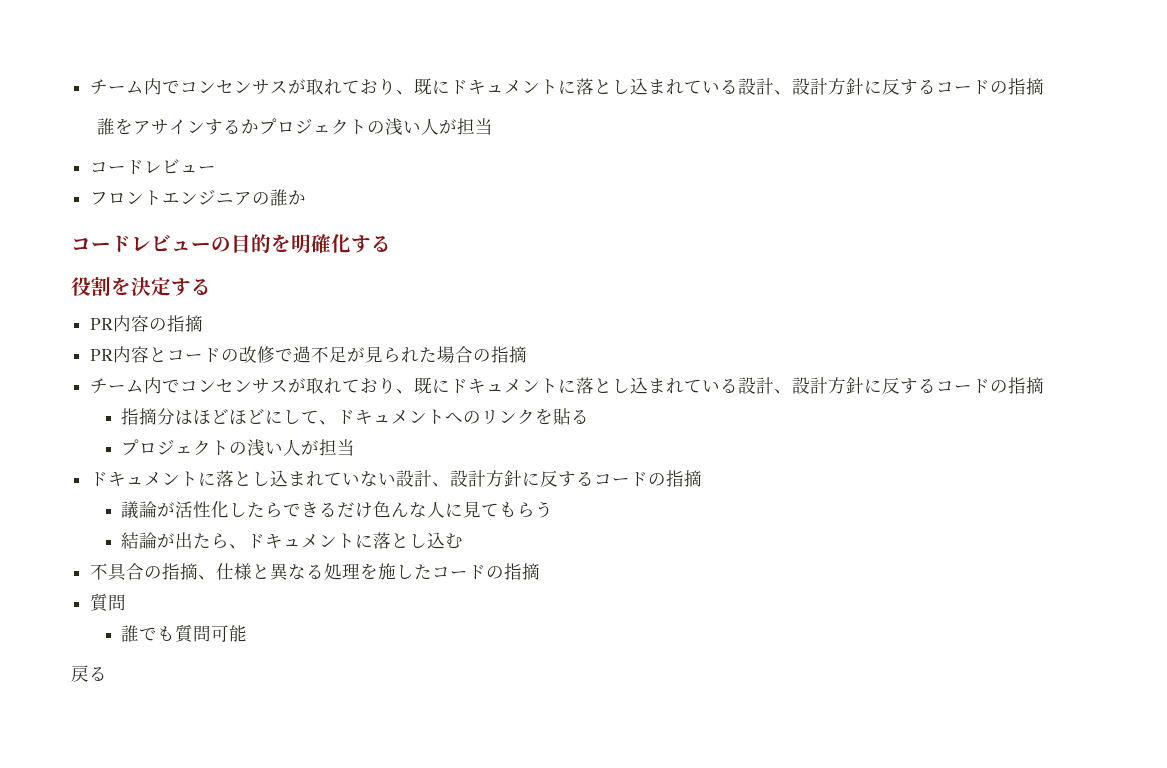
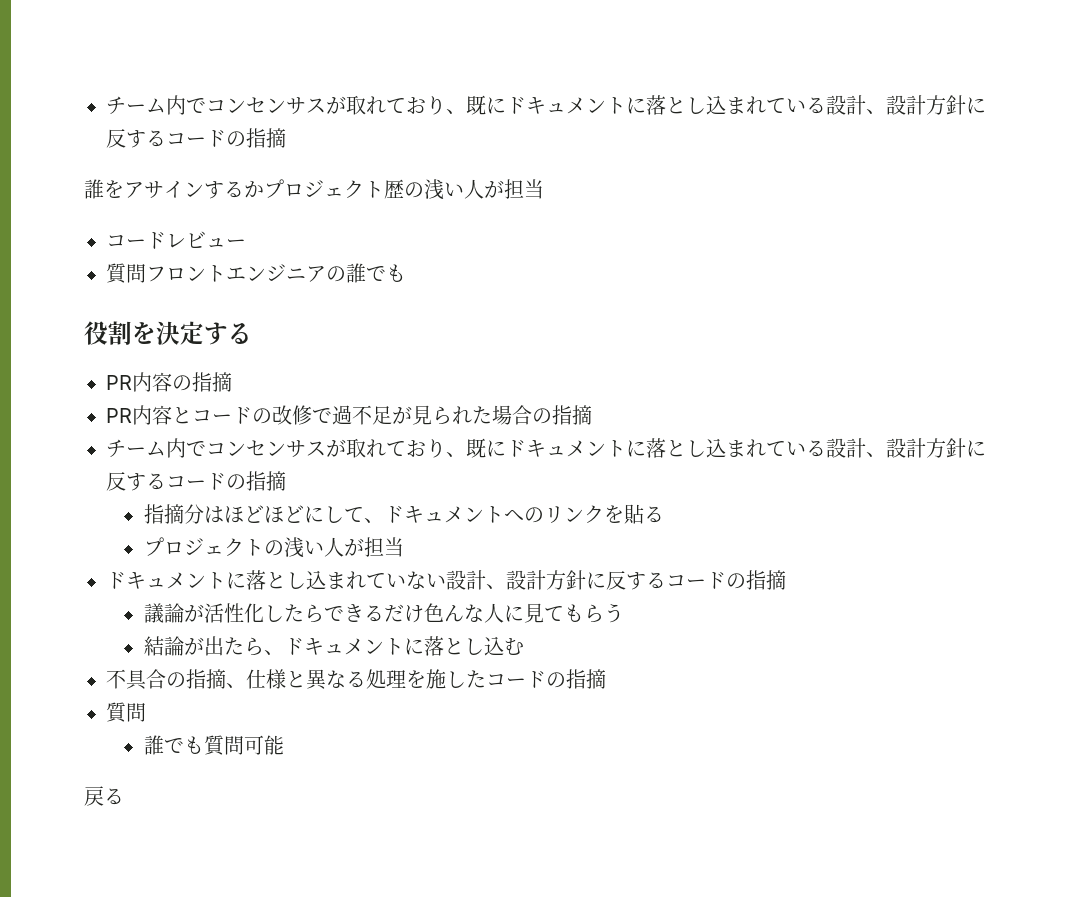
- 誰をアサインするかプロジェクトの浅い人が担当
+ 誰をアサインするかプロジェクト歴の浅い人が担当
- フロントエンジニアの誰か
- コードレビューの目的を明確化する
+ 質問フロントエンジニアの誰でも

